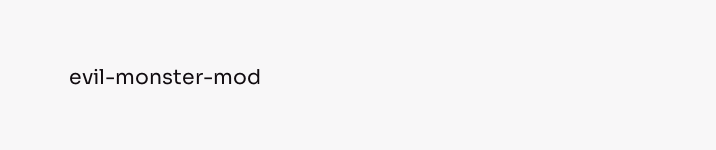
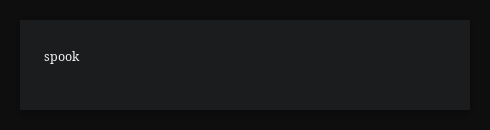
- evil-monster-mod
+ spook

